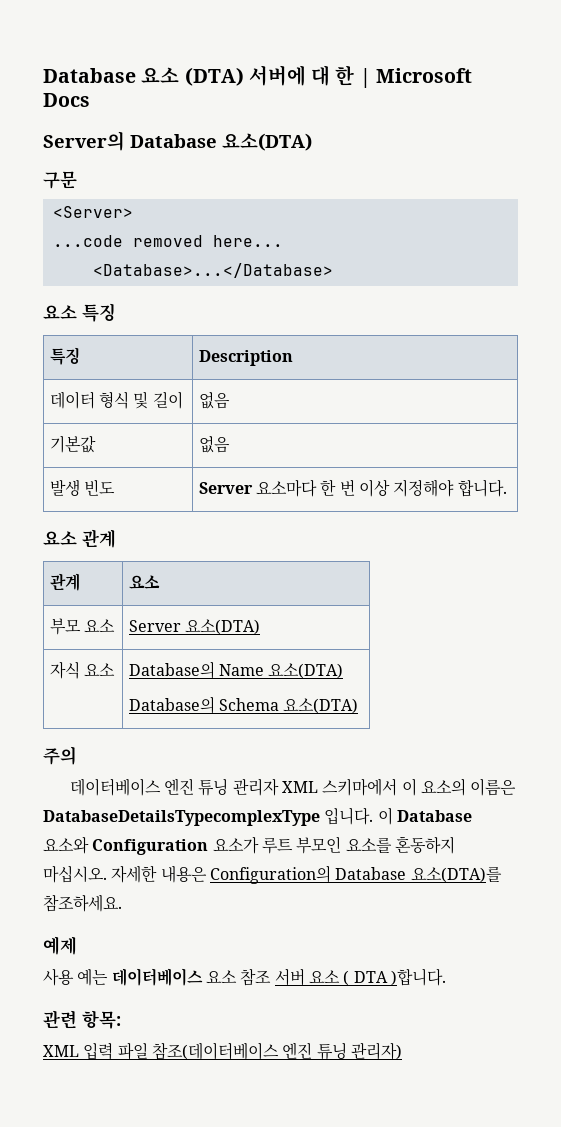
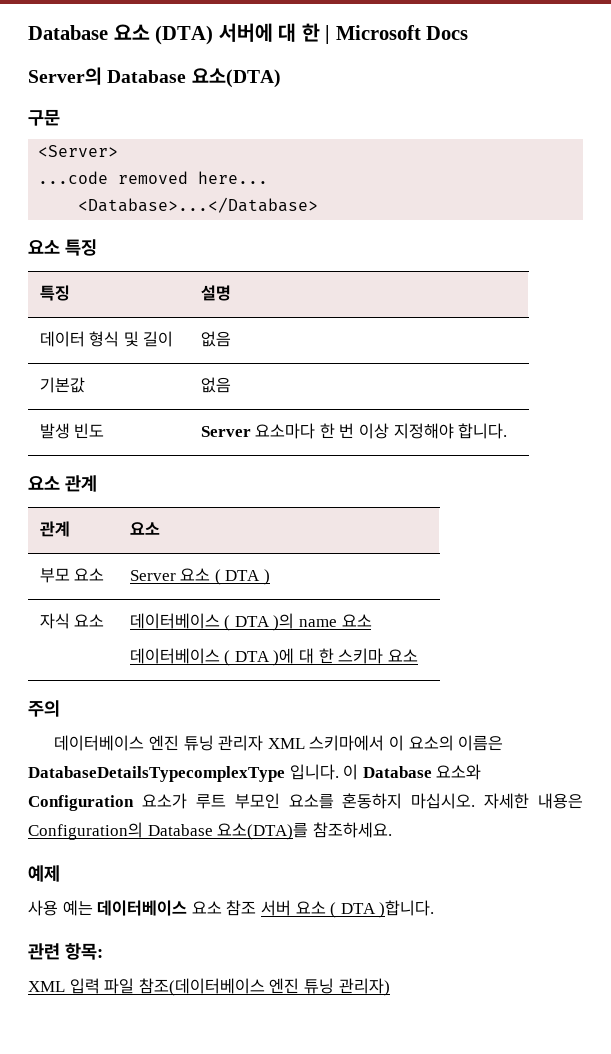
- 특징 | Description
+ 특징 | 설명
- 부모 요소 | Server 요소(DTA)
- 자식 요소 | Database의 Name 요소(DTA)
- Database의 Schema 요소(DTA)
+ 부모 요소 | Server 요소 ( DTA )
+ 자식 요소 | 데이터베이스 ( DTA )의 name 요소
+ 데이터베이스 ( DTA )에 대 한 스키마 요소

